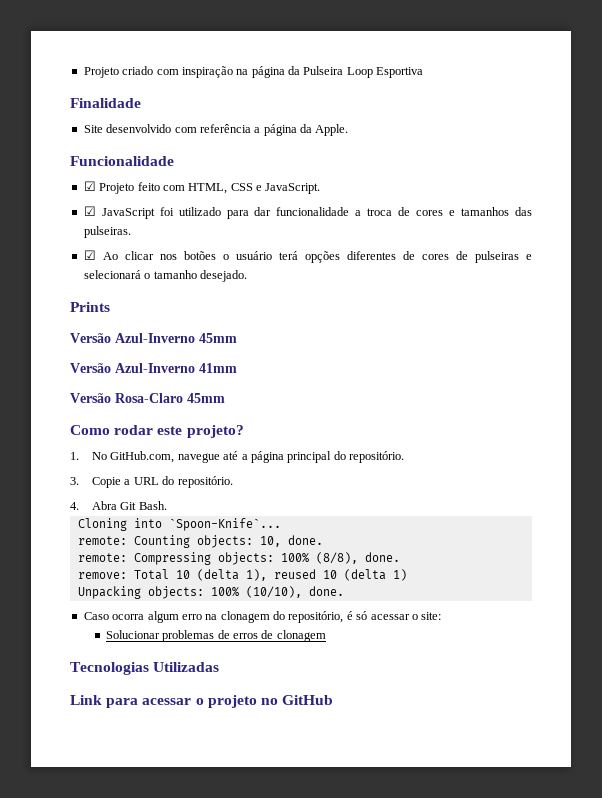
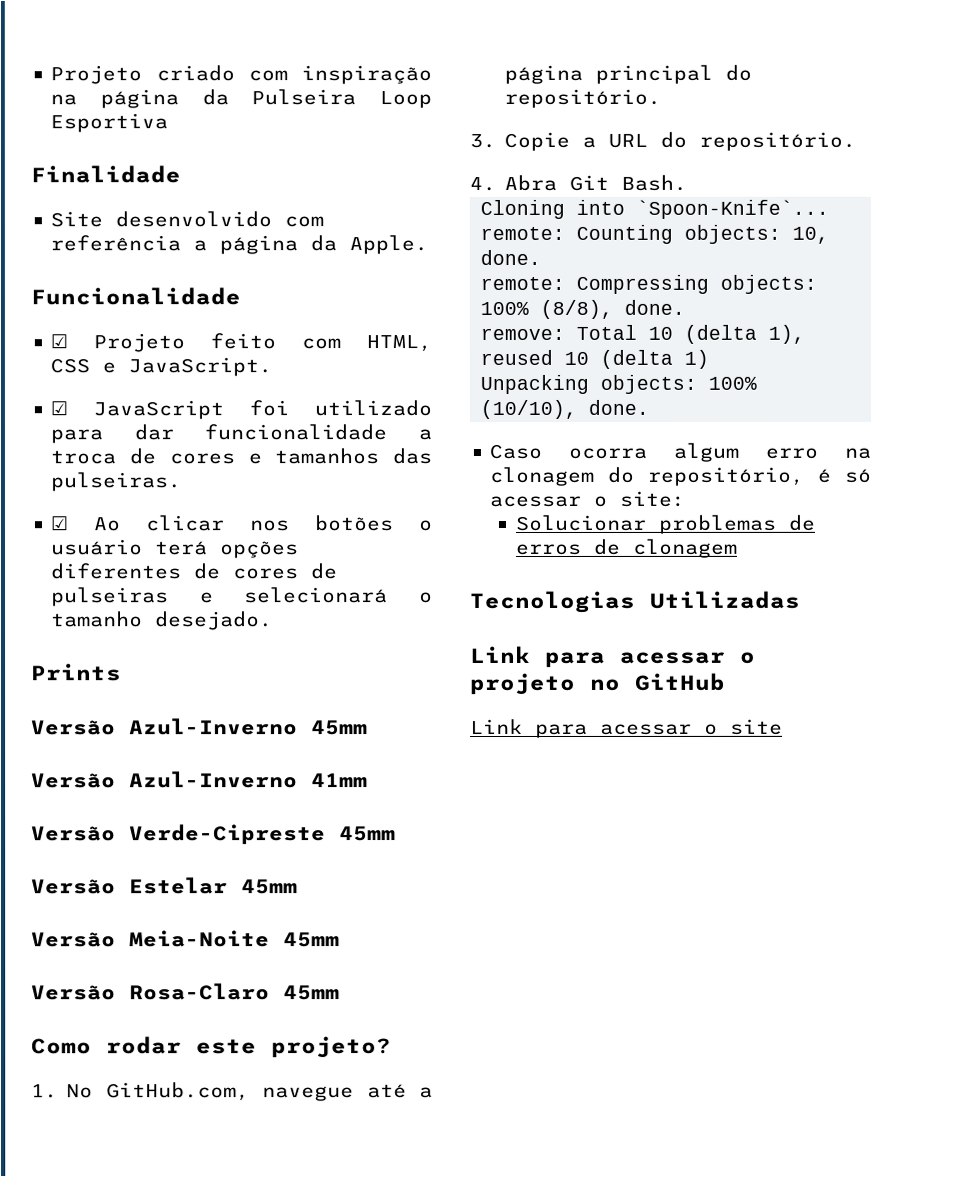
+ Versão Verde-Cipreste 45mm
+ Versão Estelar 45mm
+ Versão Meia-Noite 45mm
+ Link para acessar o site

